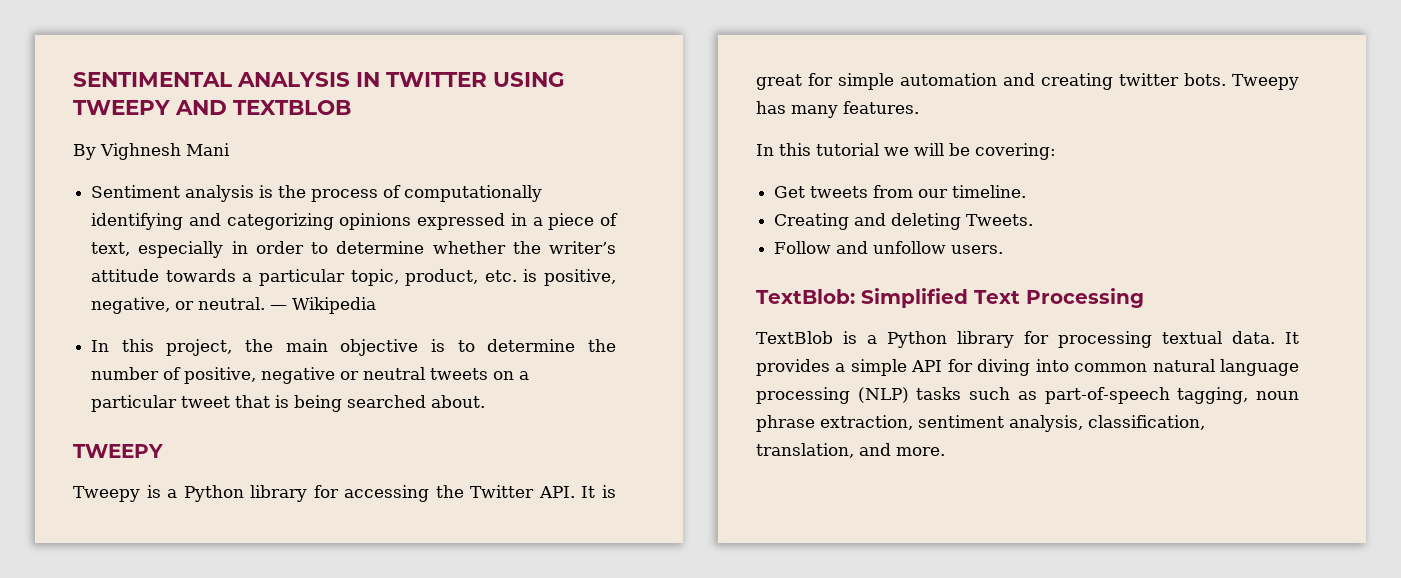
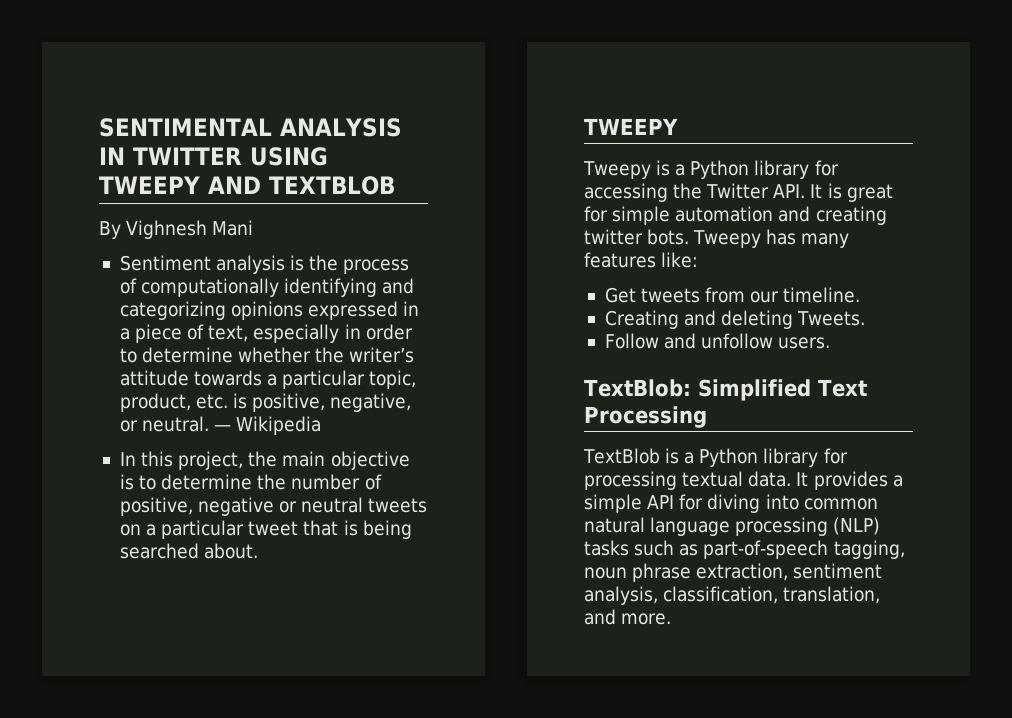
- Tweepy has many features.
- In this tutorial we will be covering:
+ Tweepy has many features like:

